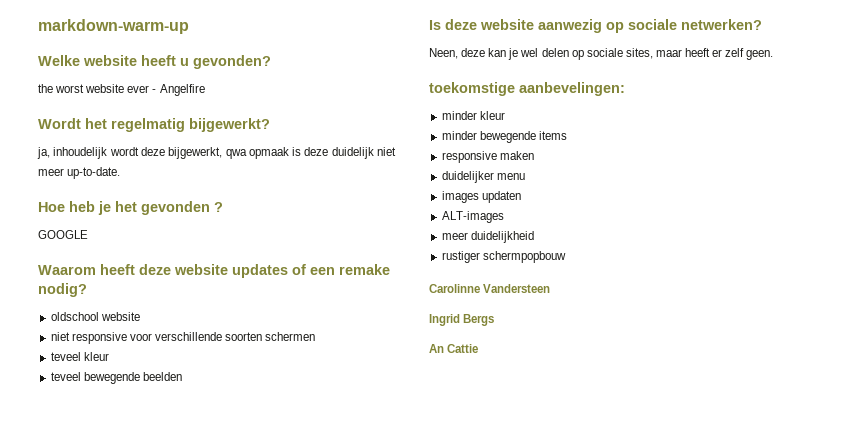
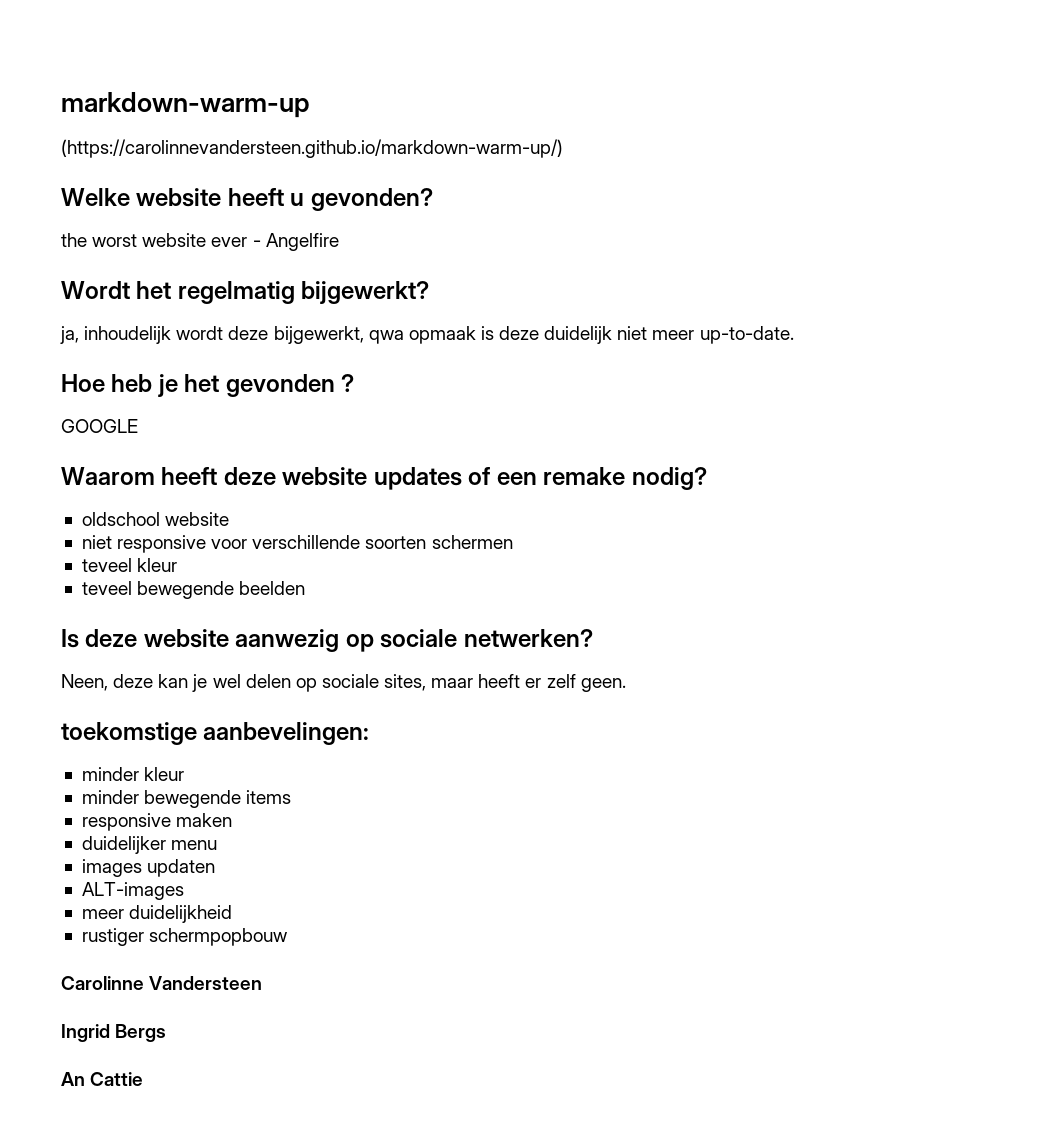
+ (https://carolinnevandersteen.github.io/markdown-warm-up/)

